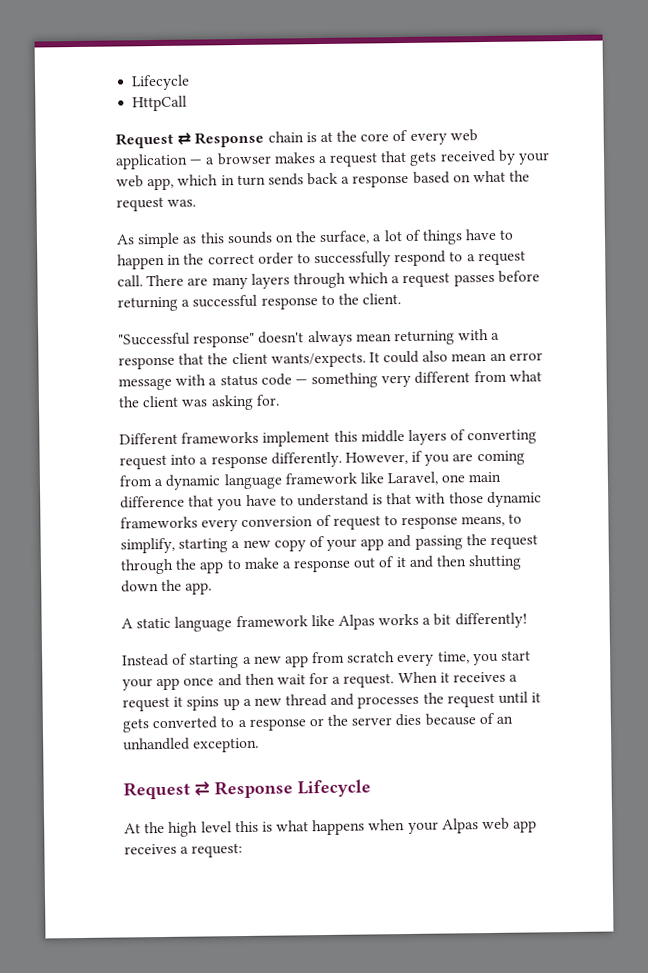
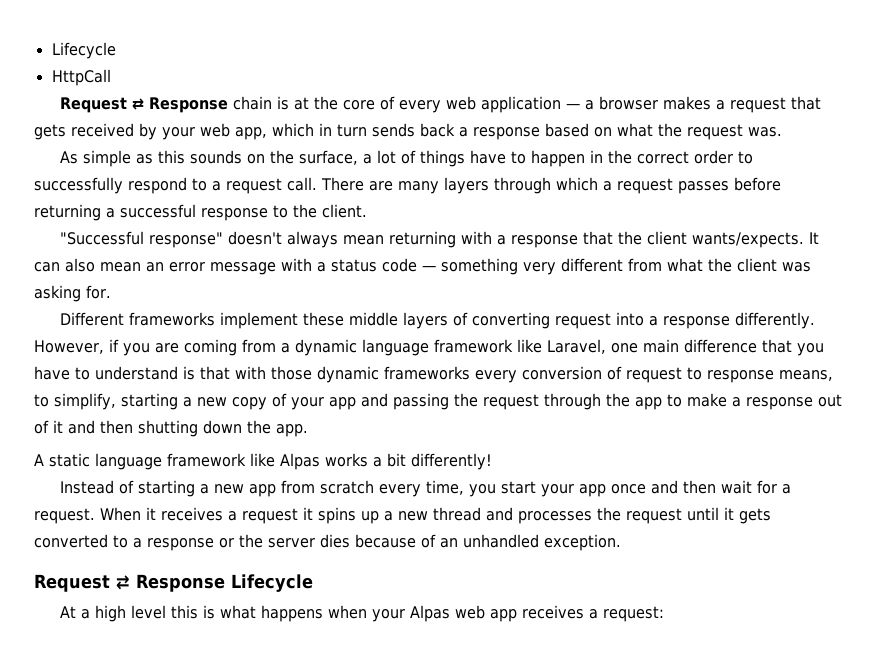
- It could also mean an error message with a status code — something very different from what the client was asking for.
+ It can also mean an error message with a status code — something very different from what the client was asking for.
- Different frameworks implement this middle layers of converting request into a response differently.
+ Different frameworks implement these middle layers of converting request into a response differently.
- At the high level this is what happens when your Alpas web app receives a request:
+ At a high level this is what happens when your Alpas web app receives a request:

